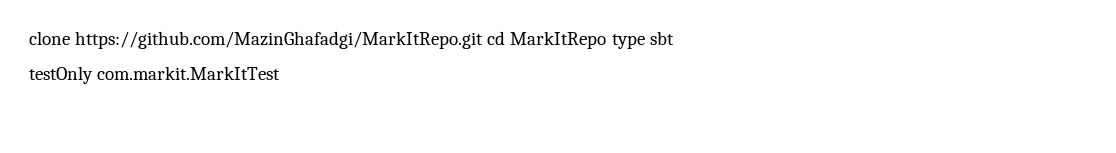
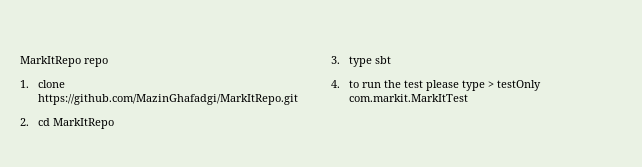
- clone https://github.com/MazinGhafadgi/MarkItRepo.git cd MarkItRepo type sbt
+ MarkItRepo repo
+ 1. clone https://github.com/MazinGhafadgi/MarkItRepo.git
+ 2. cd MarkItRepo
+ 3. type sbt
- testOnly com.markit.MarkItTest
+ 4. to run the test please type > testOnly com.markit.MarkItTest

